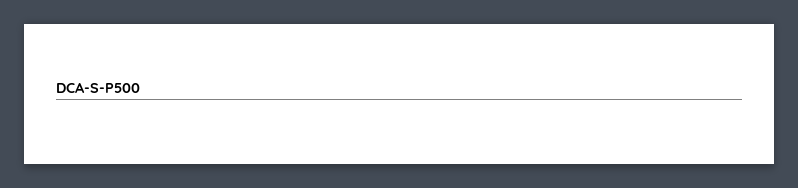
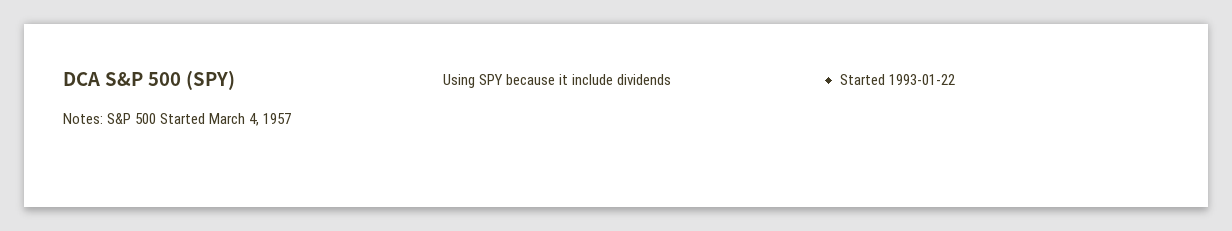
- DCA-S-P500
+ DCA S&P 500 (SPY)
+ Notes: S&P 500 Started March 4, 1957
+ Using SPY because it include dividends
+ Started 1993-01-22

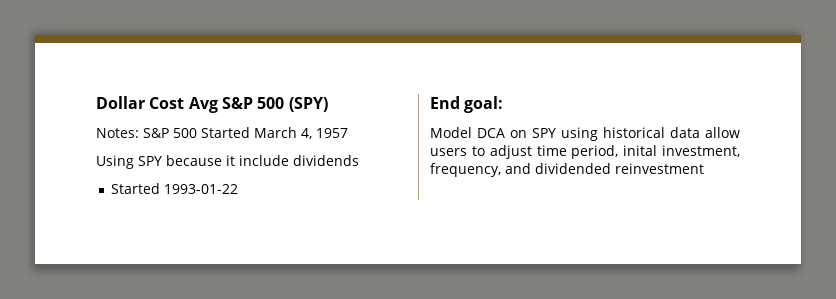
- DCA S&P 500 (SPY)
+ Dollar Cost Avg S&P 500 (SPY)
+ End goal:
+ Model DCA on SPY using historical data allow users to adjust time period, inital investment, frequency, and dividended reinvestment

